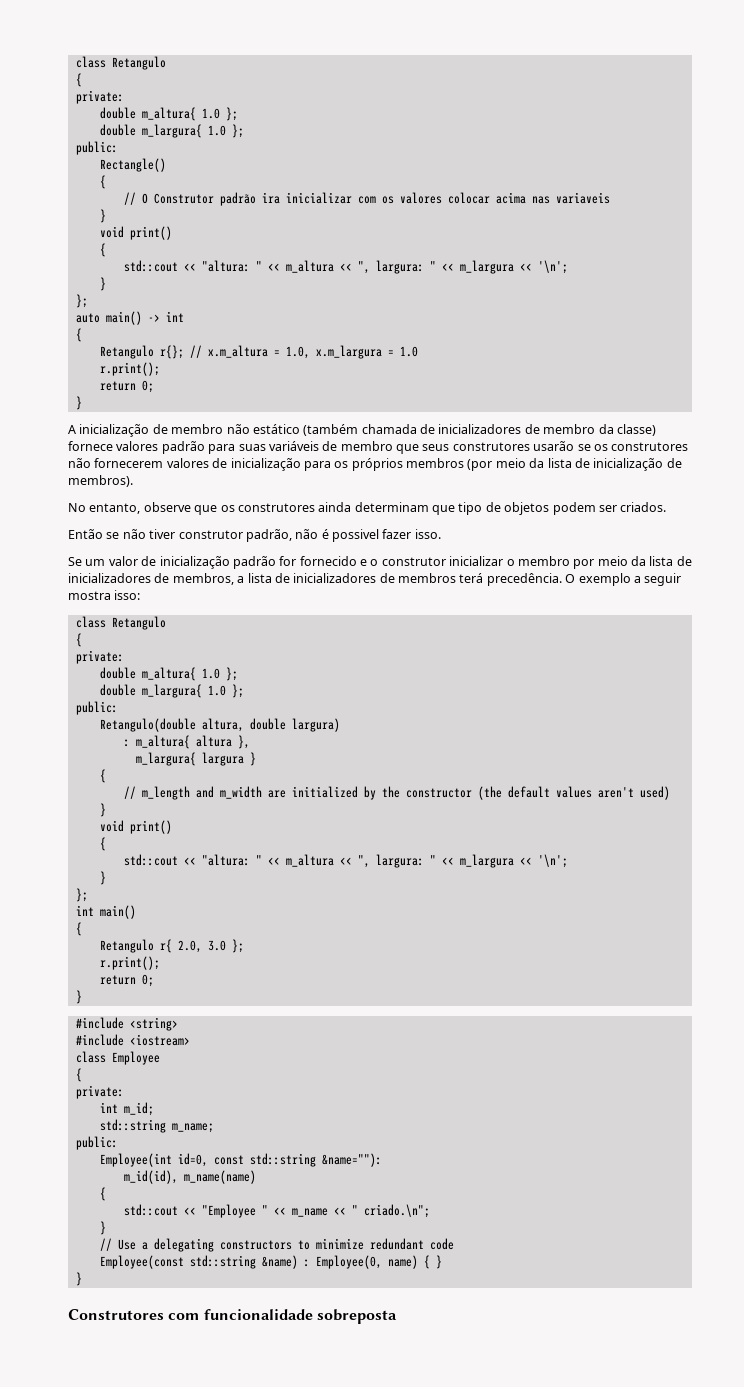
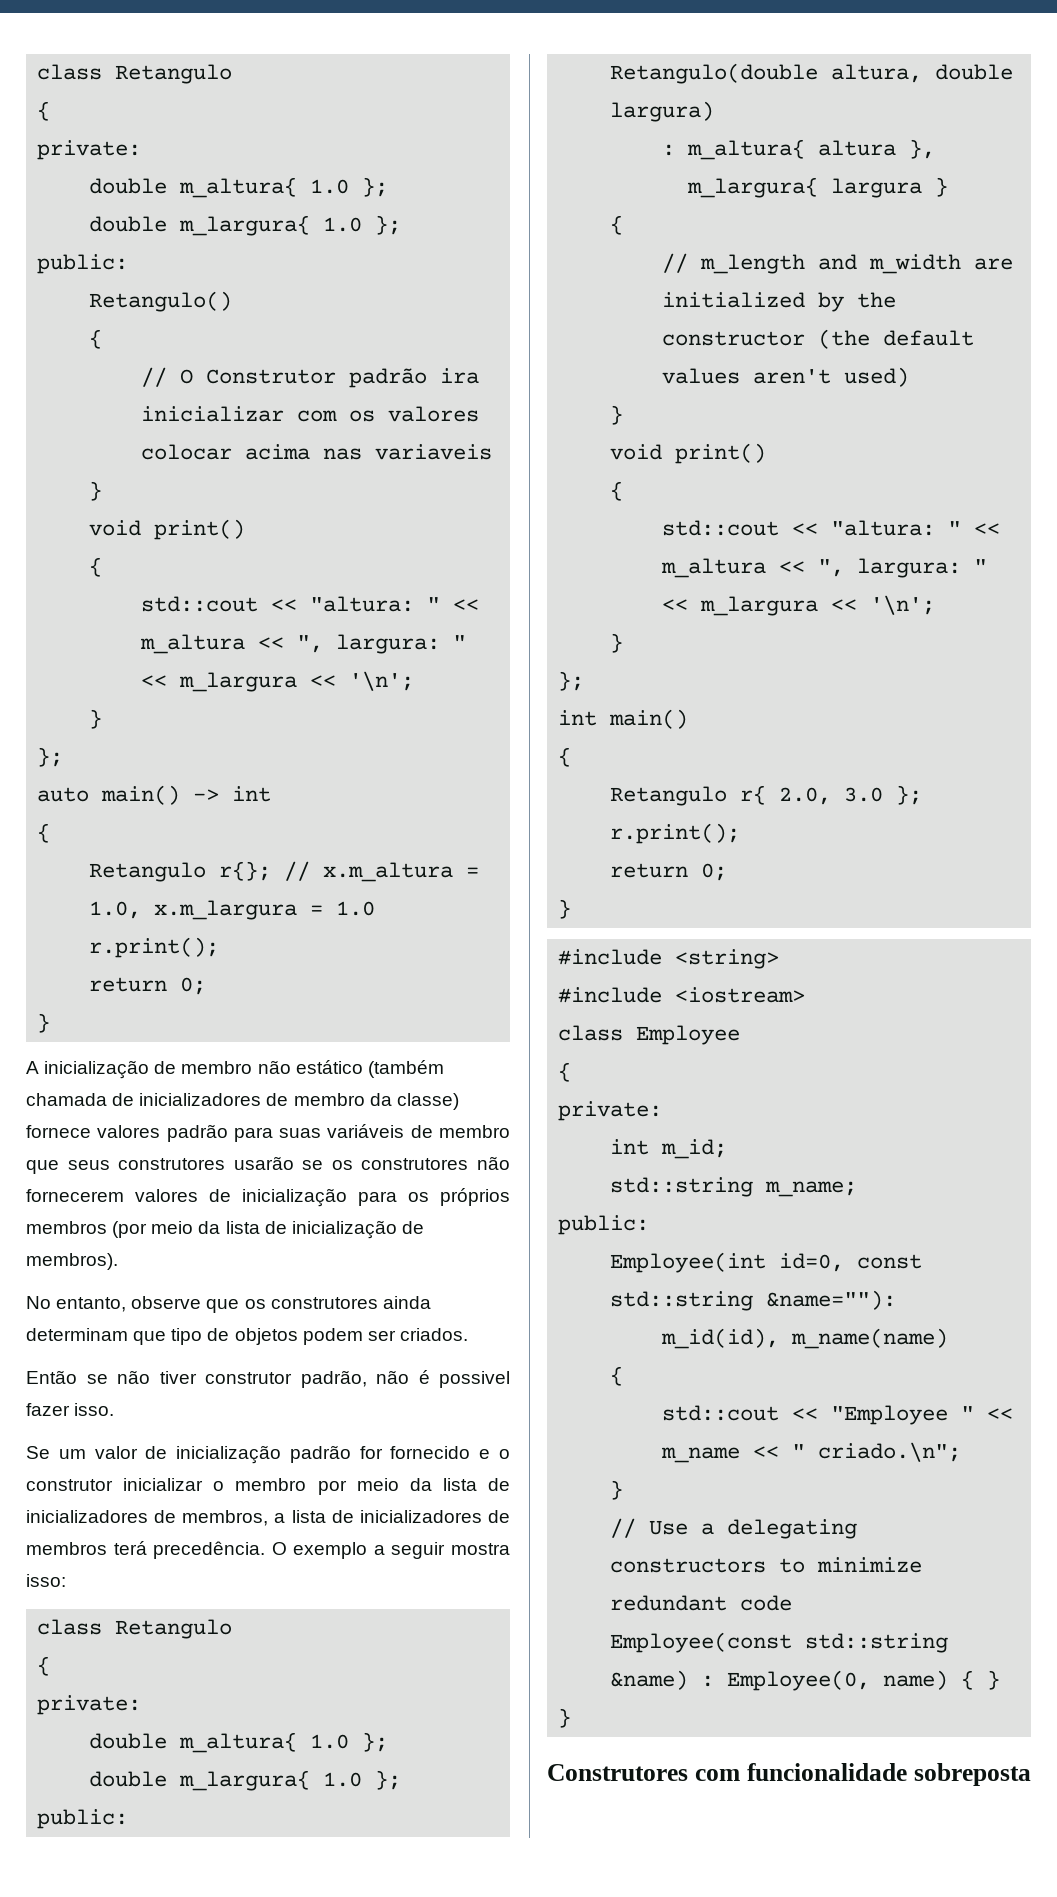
- Rectangle()
+ Retangulo()

